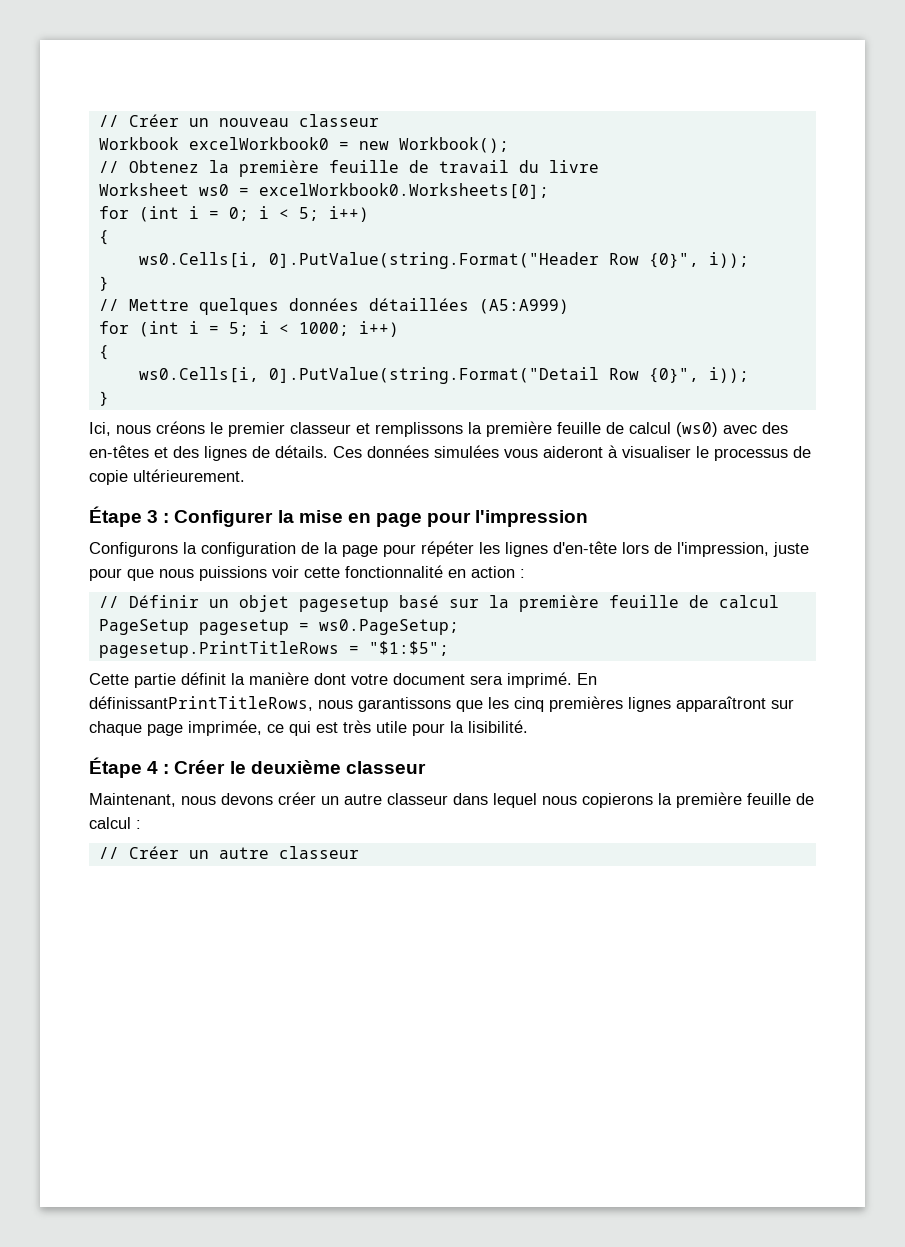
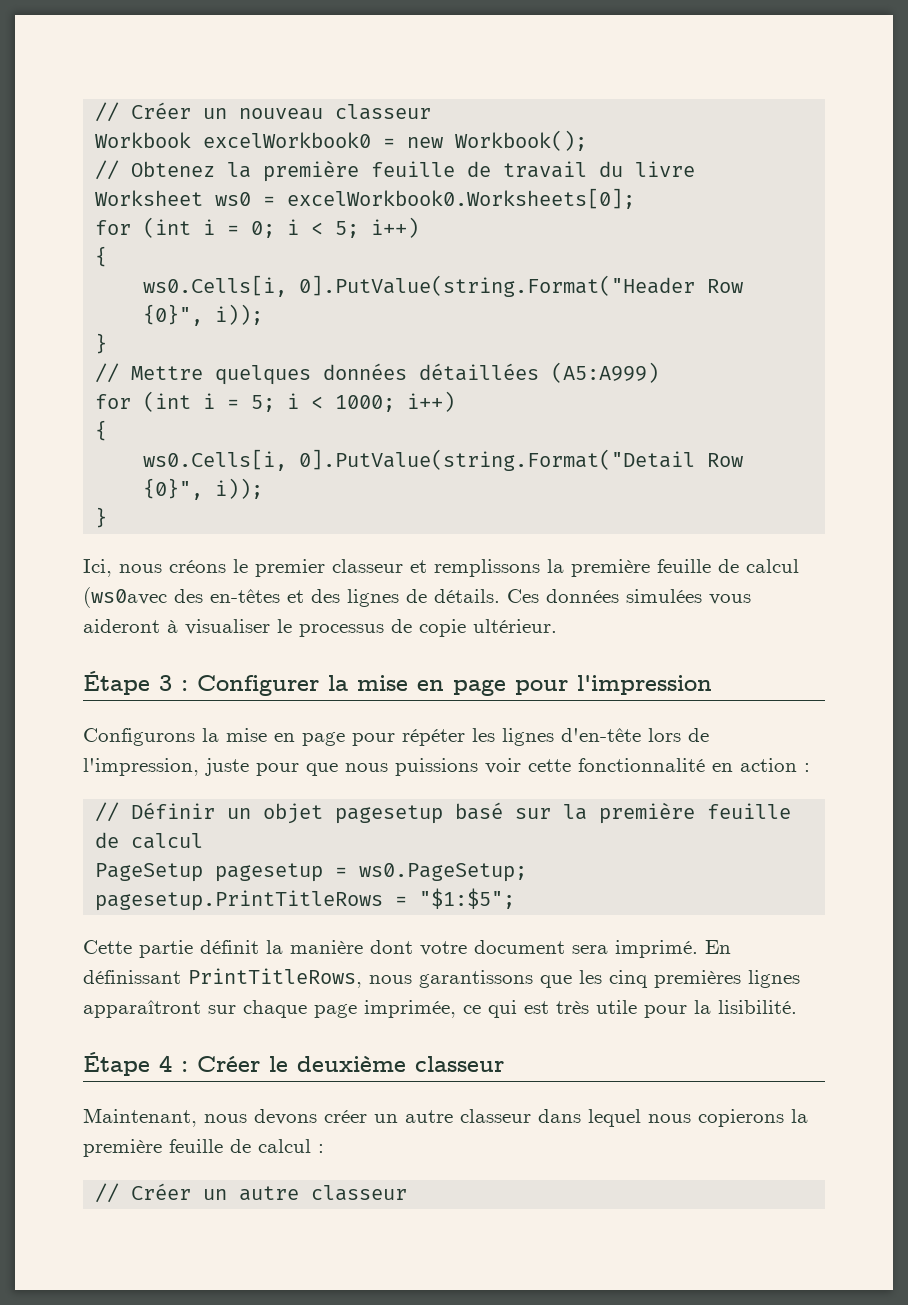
- Ici, nous créons le premier classeur et remplissons la première feuille de calcul (ws0) avec des en-têtes et des lignes de détails.
+ Ici, nous créons le premier classeur et remplissons la première feuille de calcul (ws0avec des en-têtes et des lignes de détails.
- Ces données simulées vous aideront à visualiser le processus de copie ultérieurement.
+ Ces données simulées vous aideront à visualiser le processus de copie ultérieur.
- Configurons la configuration de la page pour répéter les lignes d'en-tête lors de l'impression, juste pour que nous puissions voir cette fonctionnalité en action :
+ Configurons la mise en page pour répéter les lignes d'en-tête lors de l'impression, juste pour que nous puissions voir cette fonctionnalité en action :
- En définissantPrintTitleRows, nous garantissons que les cinq premières lignes apparaîtront sur chaque page imprimée, ce qui est très utile pour la lisibilité.
+ En définissant PrintTitleRows, nous garantissons que les cinq premières lignes apparaîtront sur chaque page imprimée, ce qui est très utile pour la lisibilité.

